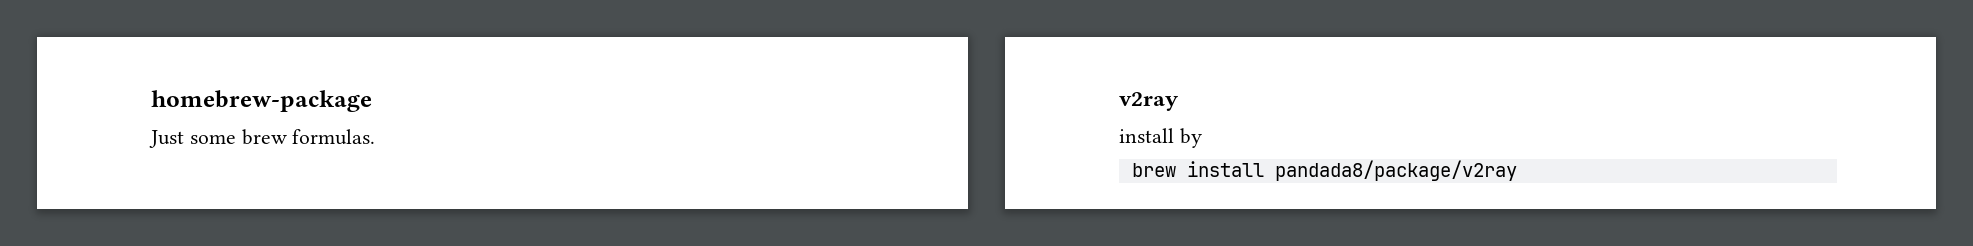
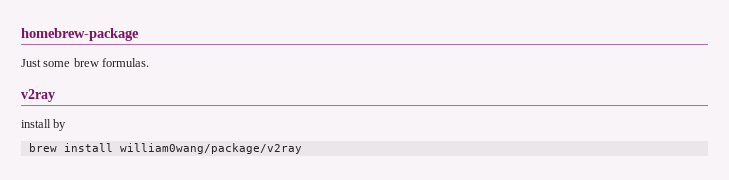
- brew install pandada8/package/v2ray
+ brew install william0wang/package/v2ray

